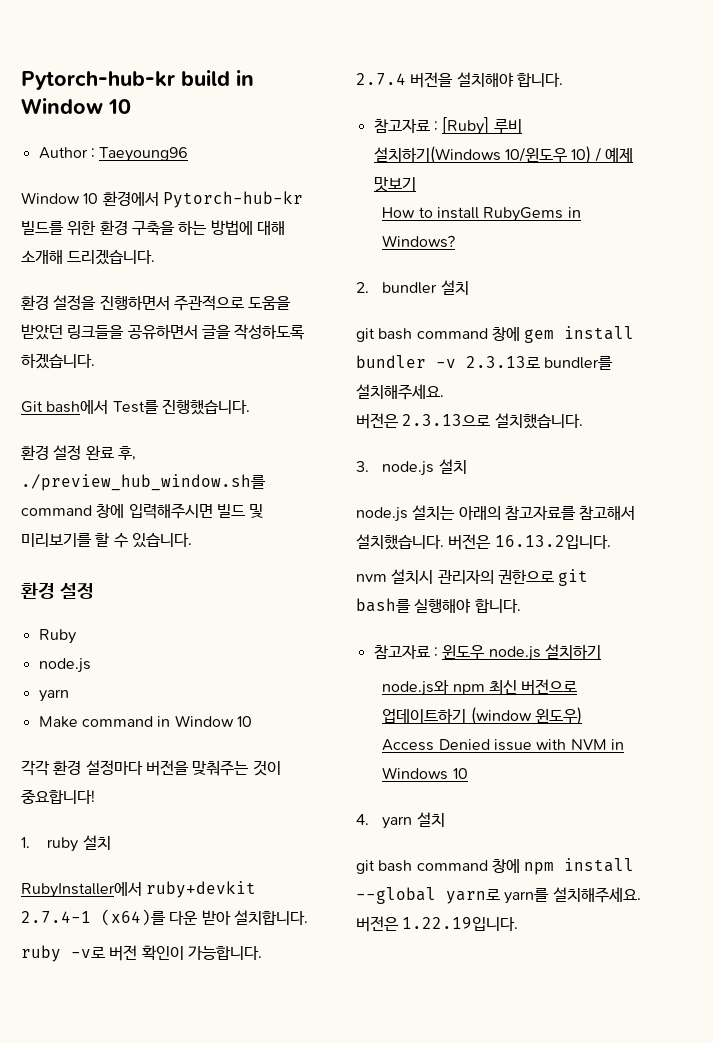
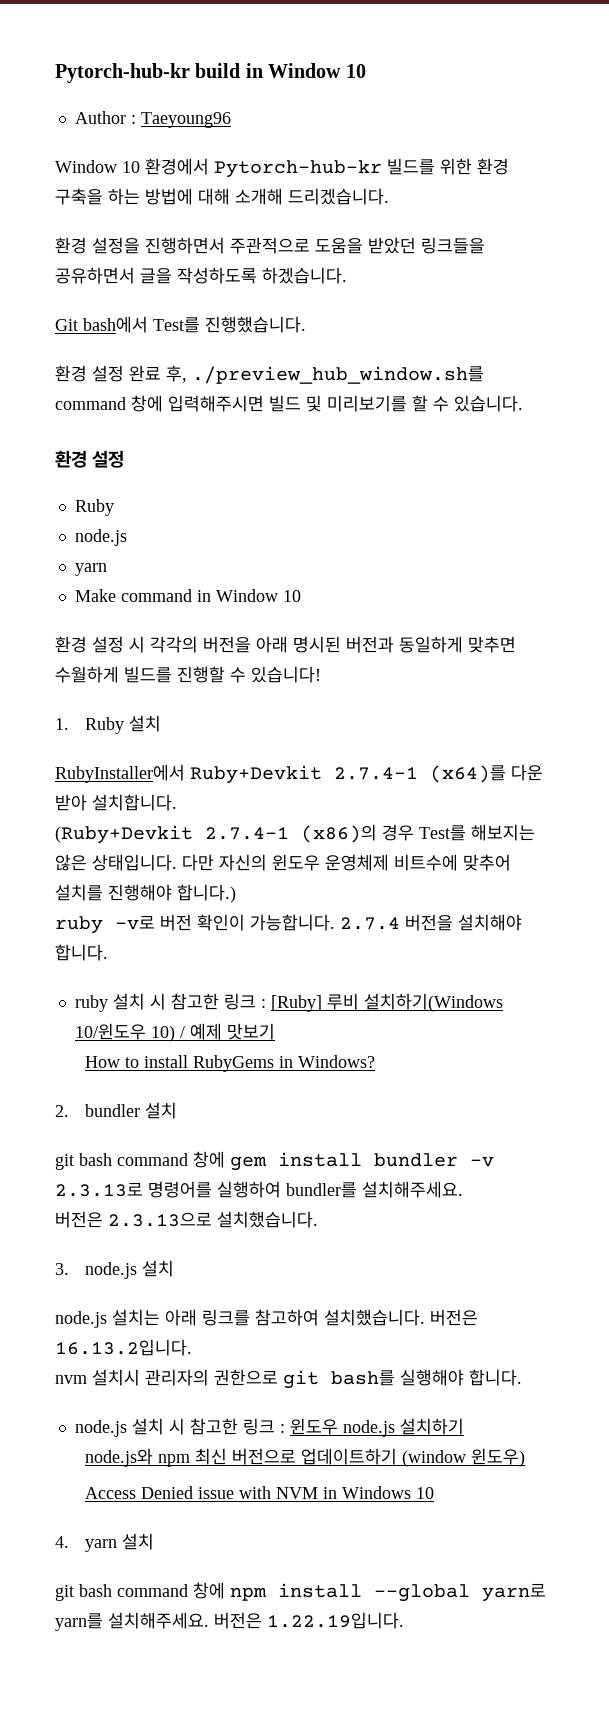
- 각각 환경 설정마다 버전을 맞춰주는 것이 중요합니다!
+ 환경 설정 시 각각의 버전을 아래 명시된 버전과 동일하게 맞추면 수월하게 빌드를 진행할 수 있습니다!
- 1. ruby 설치
+ 1. Ruby 설치
- RubyInstaller에서 ruby+devkit 2.7.4-1 (x64)를 다운 받아 설치합니다.
+ RubyInstaller에서 Ruby+Devkit 2.7.4-1 (x64)를 다운 받아 설치합니다.
+ (Ruby+Devkit 2.7.4-1 (x86)의 경우 Test를 해보지는 않은 상태입니다. 다만 자신의 윈도우 운영체제 비트수에 맞추어 설치를 진행해야 합니다.)
- 참고자료 : [Ruby] 루비 설치하기(Windows 10/윈도우 10) / 예제 맛보기
+ ruby 설치 시 참고한 링크 : [Ruby] 루비 설치하기(Windows 10/윈도우 10) / 예제 맛보기
- git bash command 창에 gem install bundler -v 2.3.13로 bundler를 설치해주세요.
+ git bash command 창에 gem install bundler -v 2.3.13로 명령어를 실행하여 bundler를 설치해주세요.
- node.js 설치는 아래의 참고자료를 참고해서 설치했습니다.
+ node.js 설치는 아래 링크를 참고하여 설치했습니다.
- 참고자료 : 윈도우 node.js 설치하기
+ node.js 설치 시 참고한 링크 : 윈도우 node.js 설치하기

